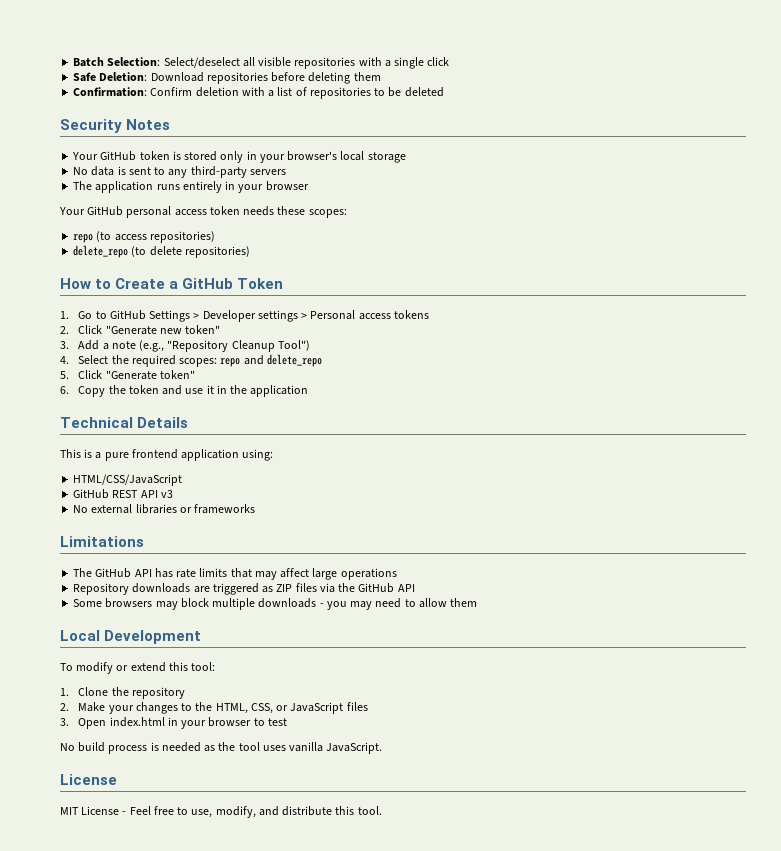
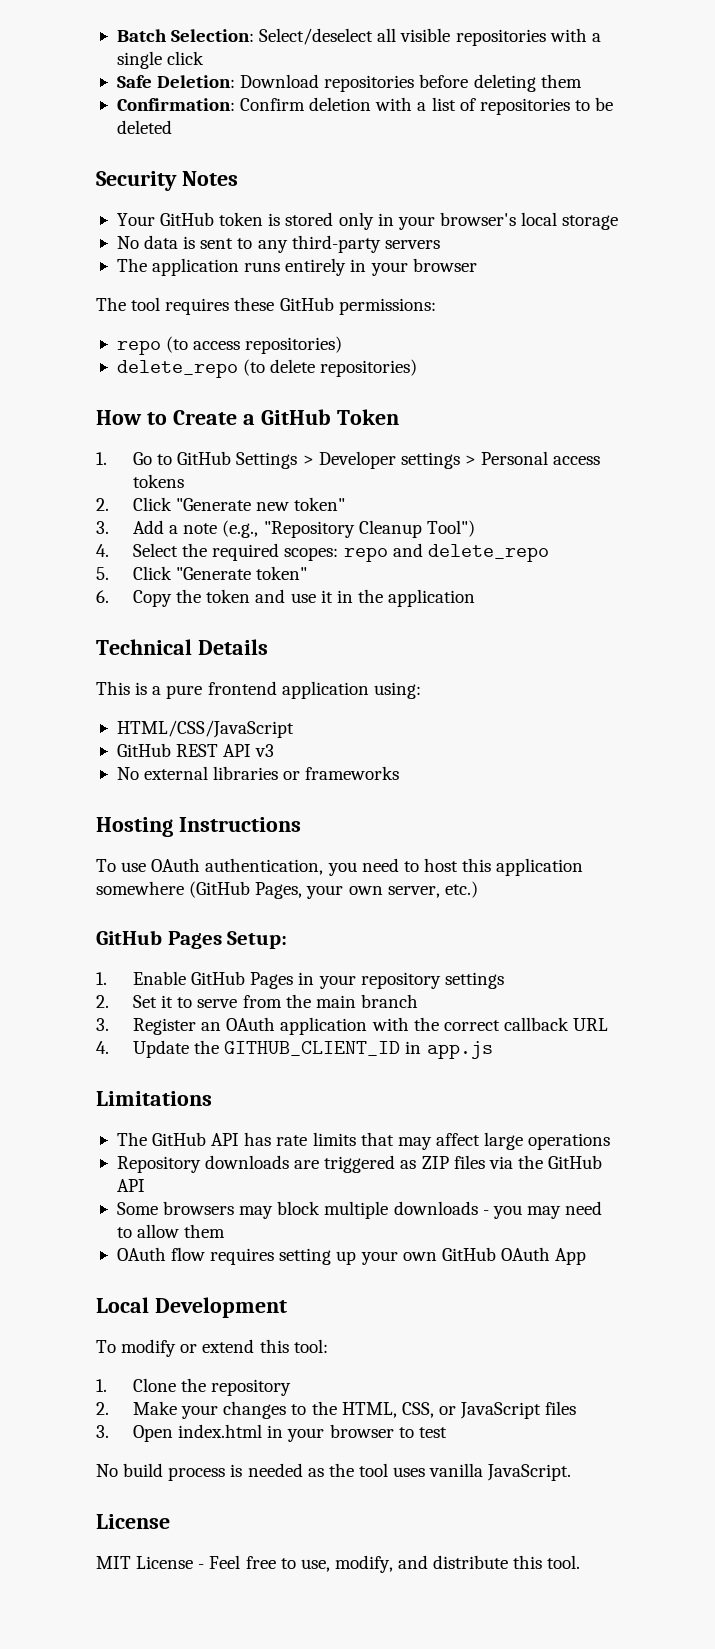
- Your GitHub personal access token needs these scopes:
+ The tool requires these GitHub permissions:
+ Hosting Instructions
+ To use OAuth authentication, you need to host this application somewhere (GitHub Pages, your own server, etc.)
+ GitHub Pages Setup:
+ 1. Enable GitHub Pages in your repository settings
+ 2. Set it to serve from the main branch
+ 3. Register an OAuth application with the correct callback URL
+ 4. Update the GITHUB_CLIENT_ID in app.js
+ OAuth flow requires setting up your own GitHub OAuth App

